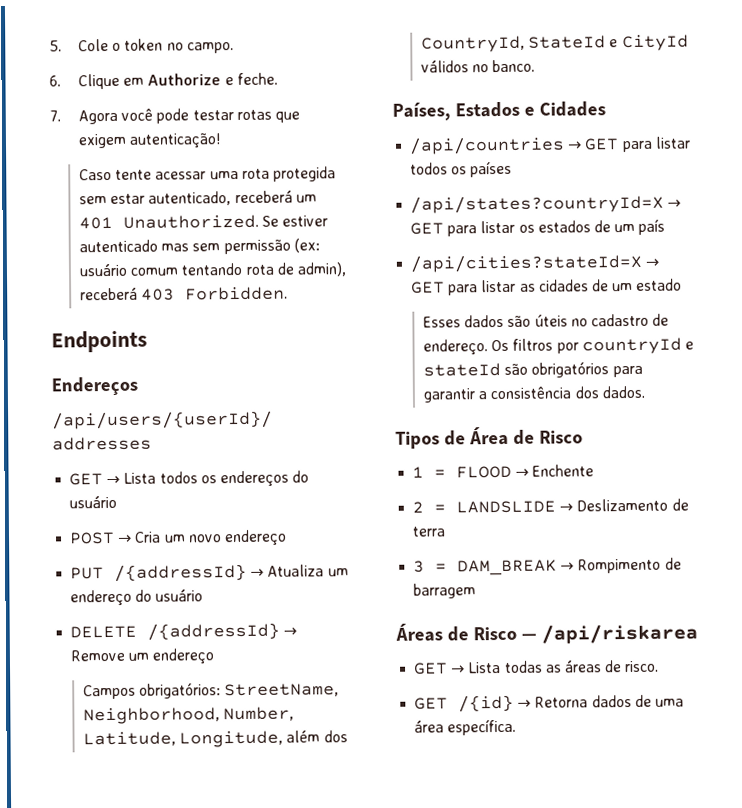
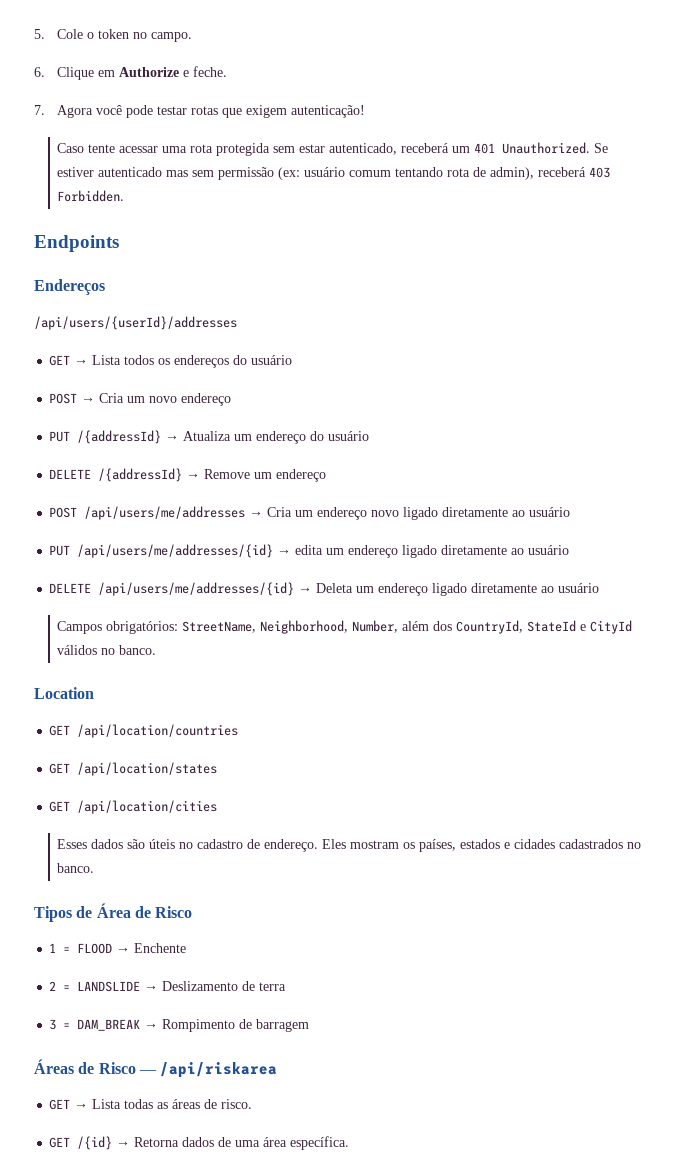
+ POST /api/users/me/addresses → Cria um endereço novo ligado diretamente ao usuário
+ PUT /api/users/me/addresses/{id} → edita um endereço ligado diretamente ao usuário
+ DELETE /api/users/me/addresses/{id} → Deleta um endereço ligado diretamente ao usuário
- Campos obrigatórios: StreetName, Neighborhood, Number, Latitude, Longitude, além dos CountryId, StateId e CityId válidos no banco.
+ Campos obrigatórios: StreetName, Neighborhood, Number, além dos CountryId, StateId e CityId válidos no banco.
- Países, Estados e Cidades
- /api/countries → GET para listar todos os países
- /api/states?countryId=X → GET para listar os estados de um país
- /api/cities?stateId=X → GET para listar as cidades de um estado
+ Location
+ GET /api/location/countries
+ GET /api/location/states
+ GET /api/location/cities
- Os filtros por countryId e stateId são obrigatórios para garantir a consistência dos dados.
+ Eles mostram os países, estados e cidades cadastrados no banco.

